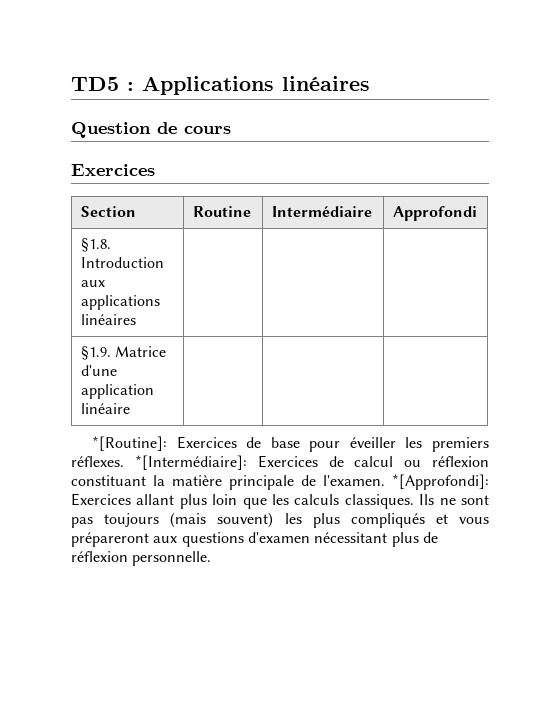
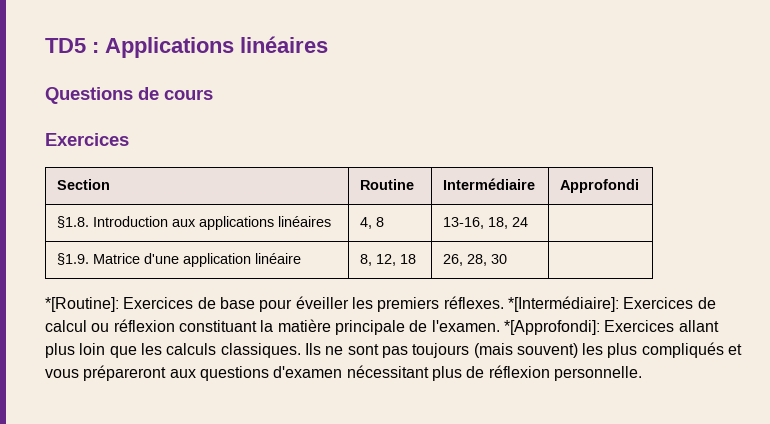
- Question de cours
+ Questions de cours
- §1.8. Introduction aux applications linéaires | | |
+ §1.8. Introduction aux applications linéaires | 4, 8 | 13-16, 18, 24 |
- §1.9. Matrice d'une application linéaire | | |
+ §1.9. Matrice d'une application linéaire | 8, 12, 18 | 26, 28, 30 |

